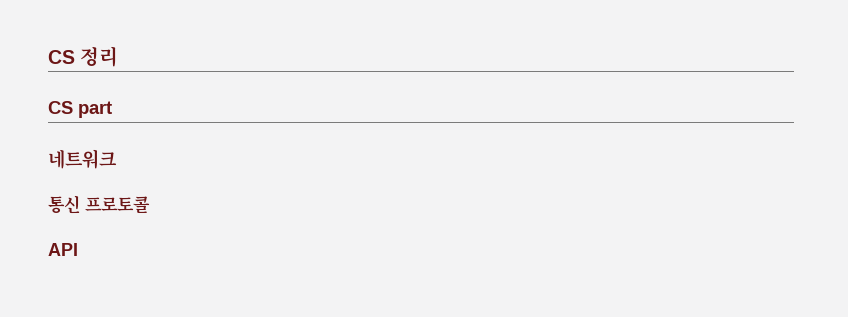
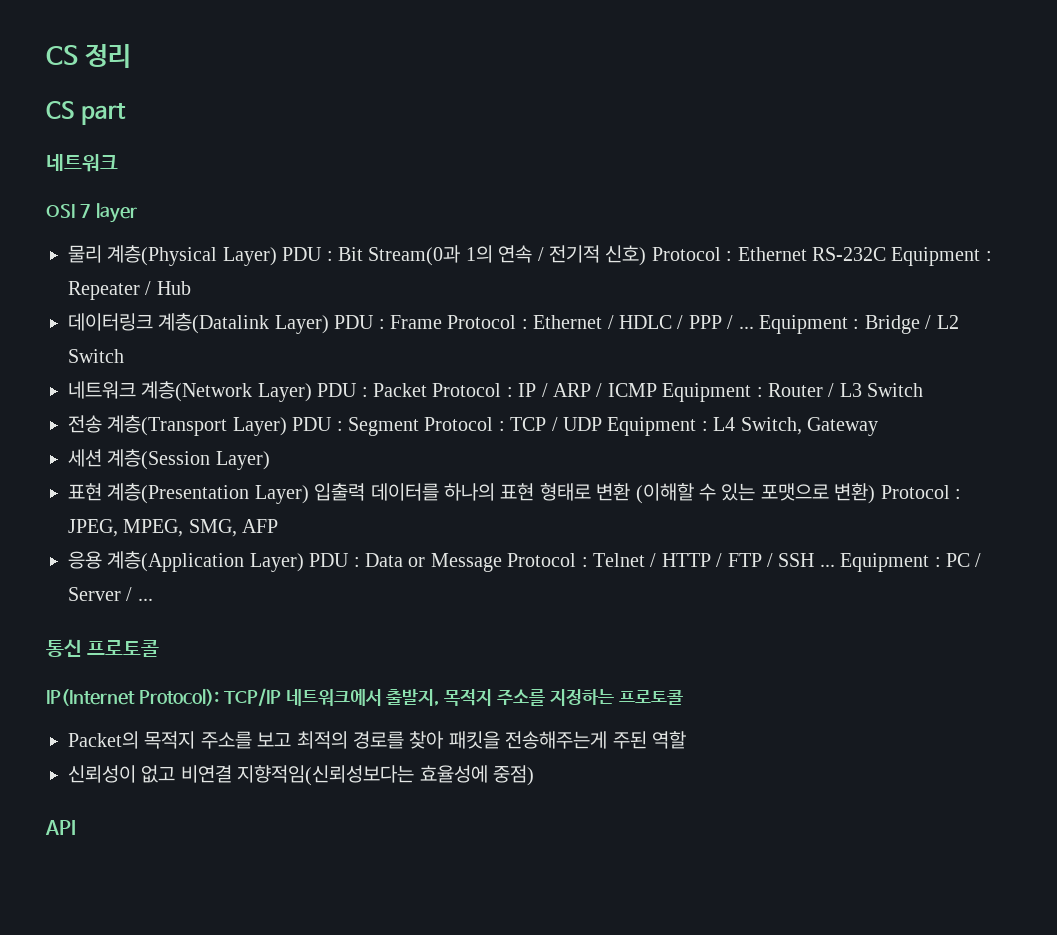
+ OSI 7 layer
+ 물리 계층(Physical Layer) PDU : Bit Stream(0과 1의 연속 / 전기적 신호) Protocol : Ethernet RS-232C Equipment : Repeater / Hub
+ 데이터링크 계층(Datalink Layer) PDU : Frame Protocol : Ethernet / HDLC / PPP / ... Equipment : Bridge / L2 Switch
+ 네트워크 계층(Network Layer) PDU : Packet Protocol : IP / ARP / ICMP Equipment : Router / L3 Switch
+ 전송 계층(Transport Layer) PDU : Segment Protocol : TCP / UDP Equipment : L4 Switch, Gateway
+ 세션 계층(Session Layer)
+ 표현 계층(Presentation Layer) 입출력 데이터를 하나의 표현 형태로 변환 (이해할 수 있는 포맷으로 변환) Protocol : JPEG, MPEG, SMG, AFP
+ 응용 계층(Application Layer) PDU : Data or Message Protocol : Telnet / HTTP / FTP / SSH ... Equipment : PC / Server / ...
  통신 프로토콜
+ IP(Internet Protocol): TCP/IP 네트워크에서 출발지, 목적지 주소를 지정하는 프로토콜
+ Packet의 목적지 주소를 보고 최적의 경로를 찾아 패킷을 전송해주는게 주된 역할
+ 신뢰성이 없고 비연결 지향적임(신뢰성보다는 효율성에 중점)

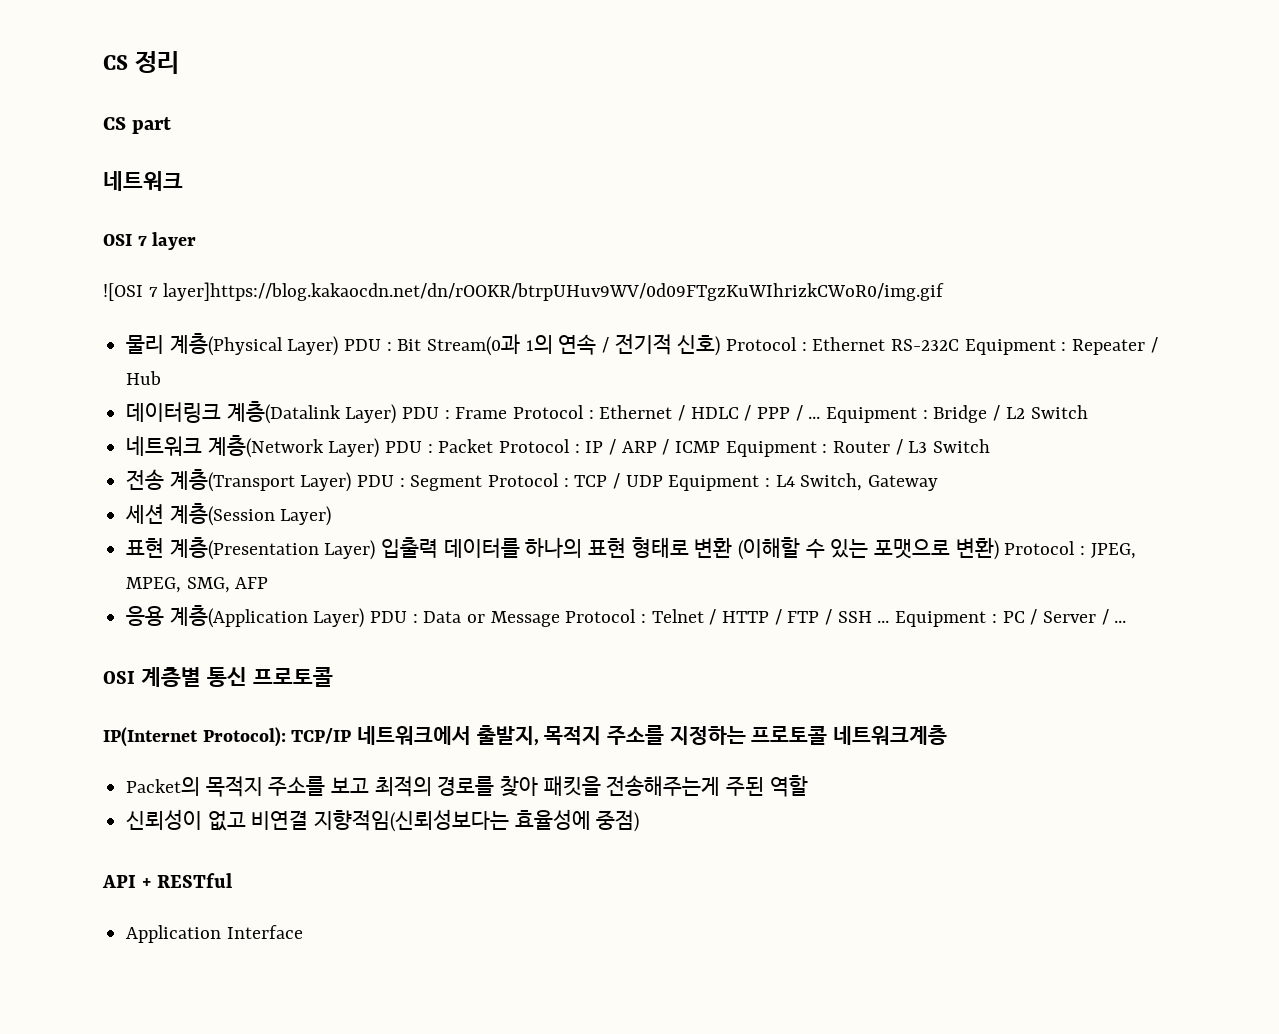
+ ![OSI 7 layer]https://blog.kakaocdn.net/dn/rOOKR/btrpUHuv9WV/0d09FTgzKuWIhrizkCWoR0/img.gif
- 통신 프로토콜
+ OSI 계층별 통신 프로토콜
- IP(Internet Protocol): TCP/IP 네트워크에서 출발지, 목적지 주소를 지정하는 프로토콜
+ IP(Internet Protocol): TCP/IP 네트워크에서 출발지, 목적지 주소를 지정하는 프로토콜 네트워크계층
- API
+ API + RESTful
+ Application Interface

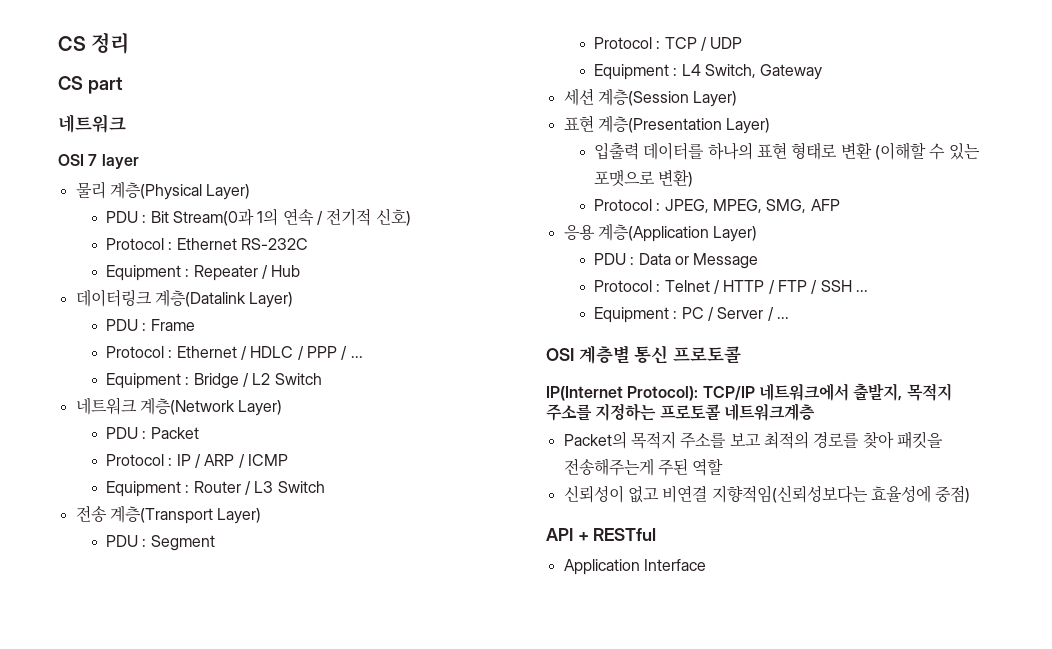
- ![OSI 7 layer]https://blog.kakaocdn.net/dn/rOOKR/btrpUHuv9WV/0d09FTgzKuWIhrizkCWoR0/img.gif
- 물리 계층(Physical Layer) PDU : Bit Stream(0과 1의 연속 / 전기적 신호) Protocol : Ethernet RS-232C Equipment : Repeater / Hub
+ 물리 계층(Physical Layer)
+ PDU : Bit Stream(0과 1의 연속 / 전기적 신호)
+ Protocol : Ethernet RS-232C
+ Equipment : Repeater / Hub
- 데이터링크 계층(Datalink Layer) PDU : Frame Protocol : Ethernet / HDLC / PPP / ... Equipment : Bridge / L2 Switch
+ 데이터링크 계층(Datalink Layer)
+ PDU : Frame
+ Protocol : Ethernet / HDLC / PPP / ...
+ Equipment : Bridge / L2 Switch
- 네트워크 계층(Network Layer) PDU : Packet Protocol : IP / ARP / ICMP Equipment : Router / L3 Switch
+ 네트워크 계층(Network Layer)
+ PDU : Packet
+ Protocol : IP / ARP / ICMP
+ Equipment : Router / L3 Switch
- 전송 계층(Transport Layer) PDU : Segment Protocol : TCP / UDP Equipment : L4 Switch, Gateway
+ 전송 계층(Transport Layer)
+ PDU : Segment
+ Protocol : TCP / UDP
+ Equipment : L4 Switch, Gateway
- 표현 계층(Presentation Layer) 입출력 데이터를 하나의 표현 형태로 변환 (이해할 수 있는 포맷으로 변환) Protocol : JPEG, MPEG, SMG, AFP
+ 표현 계층(Presentation Layer)
+ 입출력 데이터를 하나의 표현 형태로 변환 (이해할 수 있는 포맷으로 변환)
+ Protocol : JPEG, MPEG, SMG, AFP
- 응용 계층(Application Layer) PDU : Data or Message Protocol : Telnet / HTTP / FTP / SSH ... Equipment : PC / Server / ...
+ 응용 계층(Application Layer)
+ PDU : Data or Message
+ Protocol : Telnet / HTTP / FTP / SSH ...
+ Equipment : PC / Server / ...

